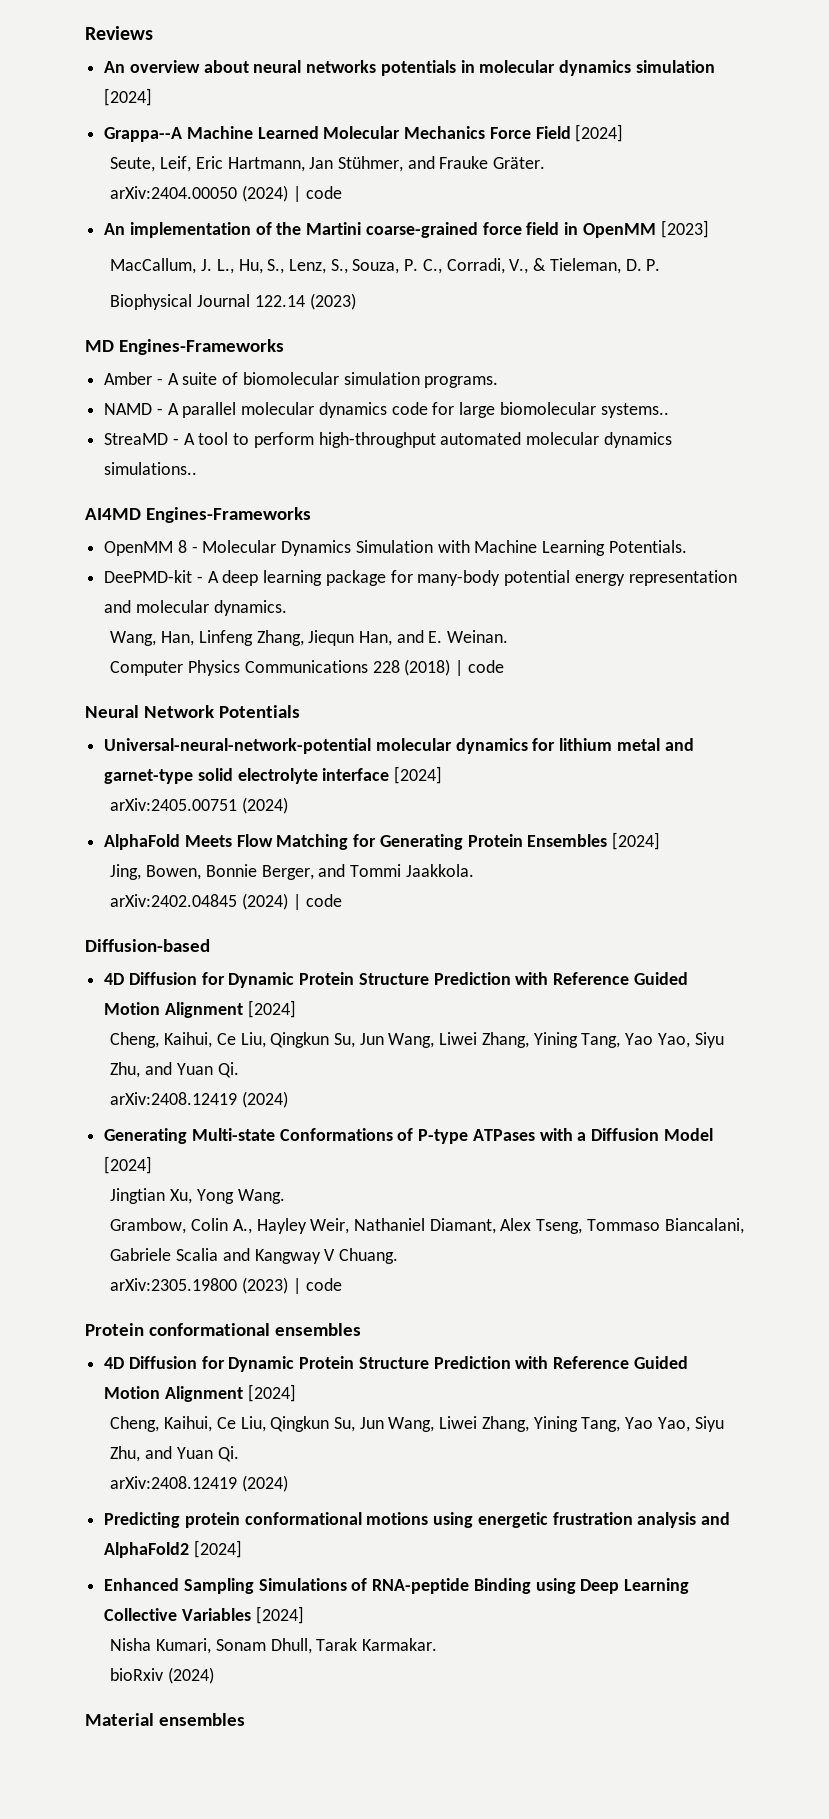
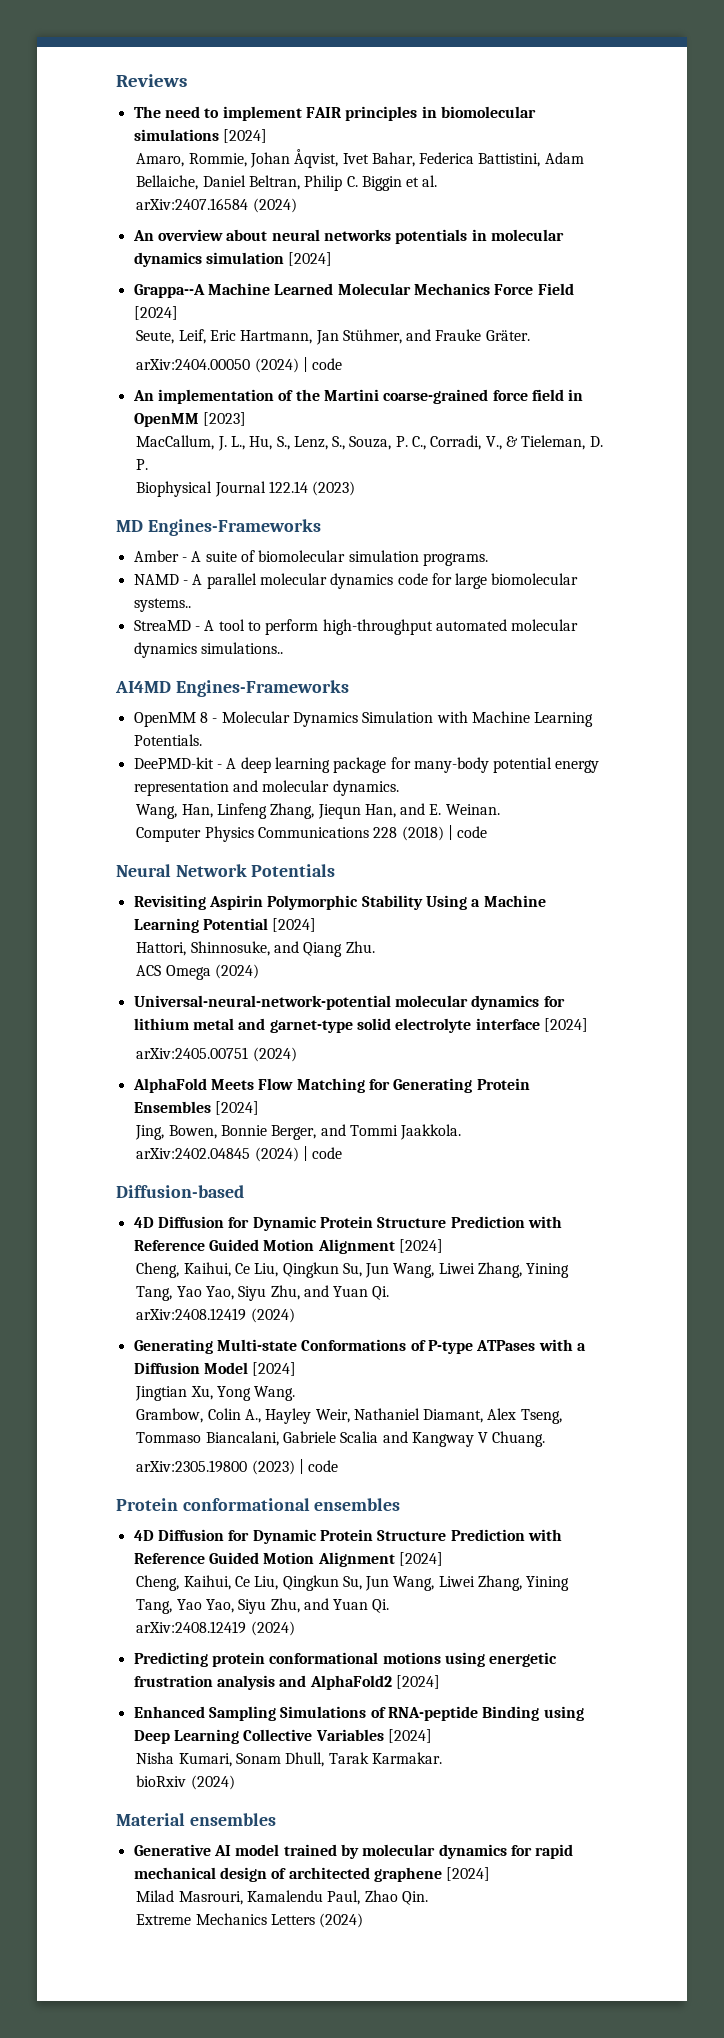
+ The need to implement FAIR principles in biomolecular simulations [2024]
+ Amaro, Rommie, Johan Åqvist, Ivet Bahar, Federica Battistini, Adam Bellaiche, Daniel Beltran, Philip C. Biggin et al.
+ arXiv:2407.16584 (2024)
+ Revisiting Aspirin Polymorphic Stability Using a Machine Learning Potential [2024]
+ Hattori, Shinnosuke, and Qiang Zhu.
+ ACS Omega (2024)
+ Generative AI model trained by molecular dynamics for rapid mechanical design of architected graphene [2024]
+ Milad Masrouri, Kamalendu Paul, Zhao Qin.
+ Extreme Mechanics Letters (2024)

